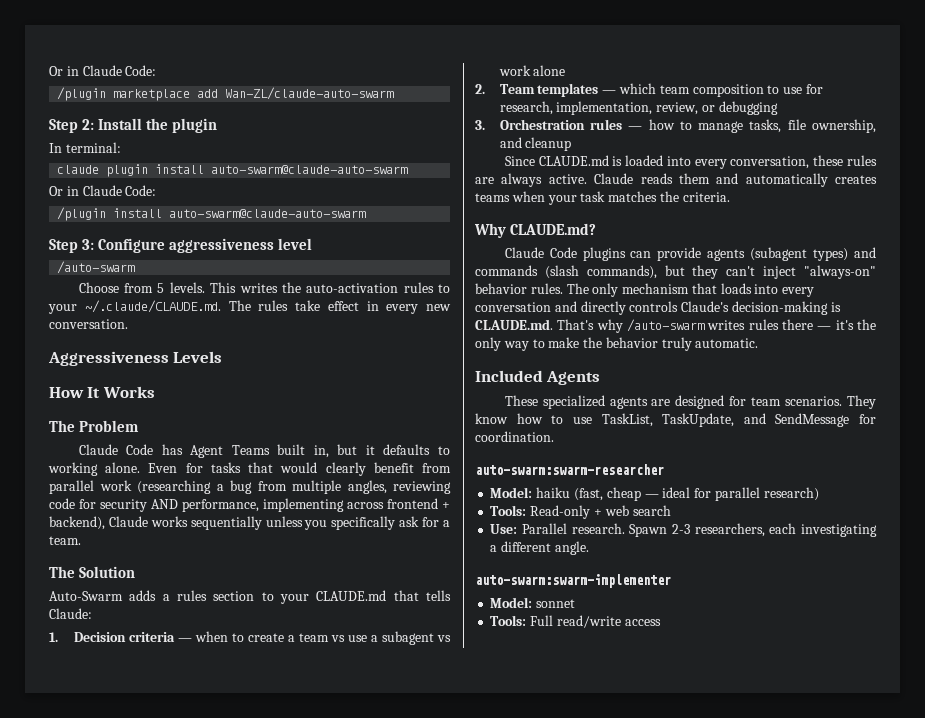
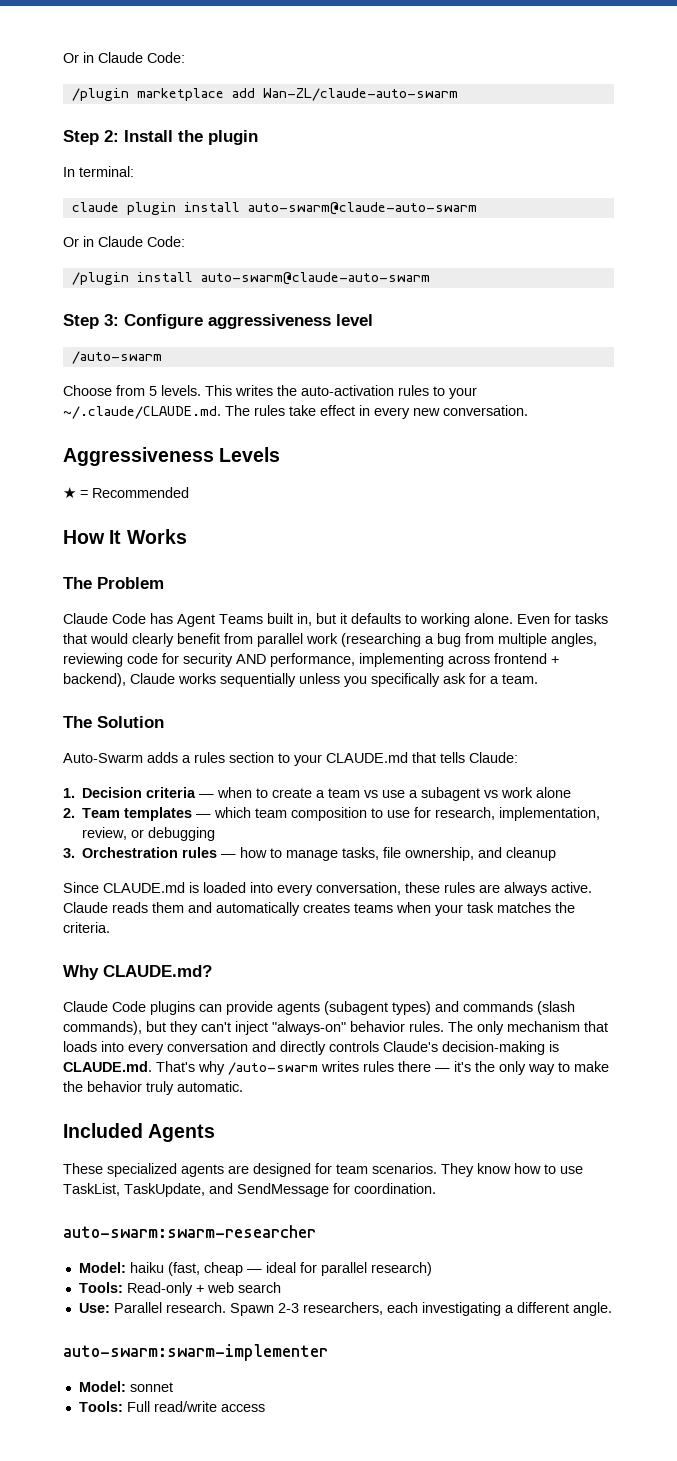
+ ★ = Recommended

